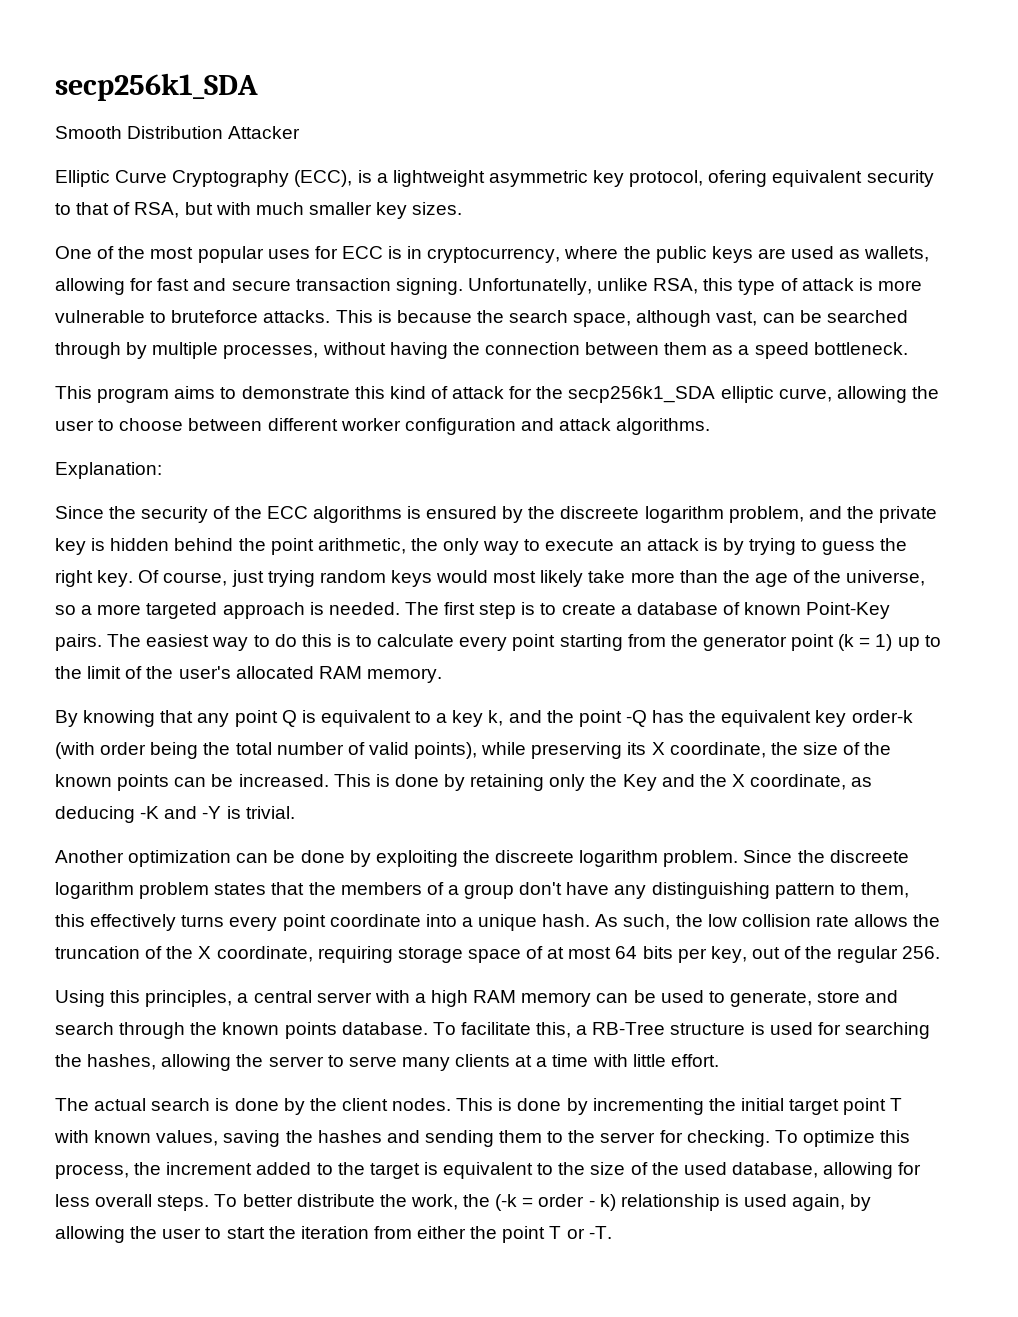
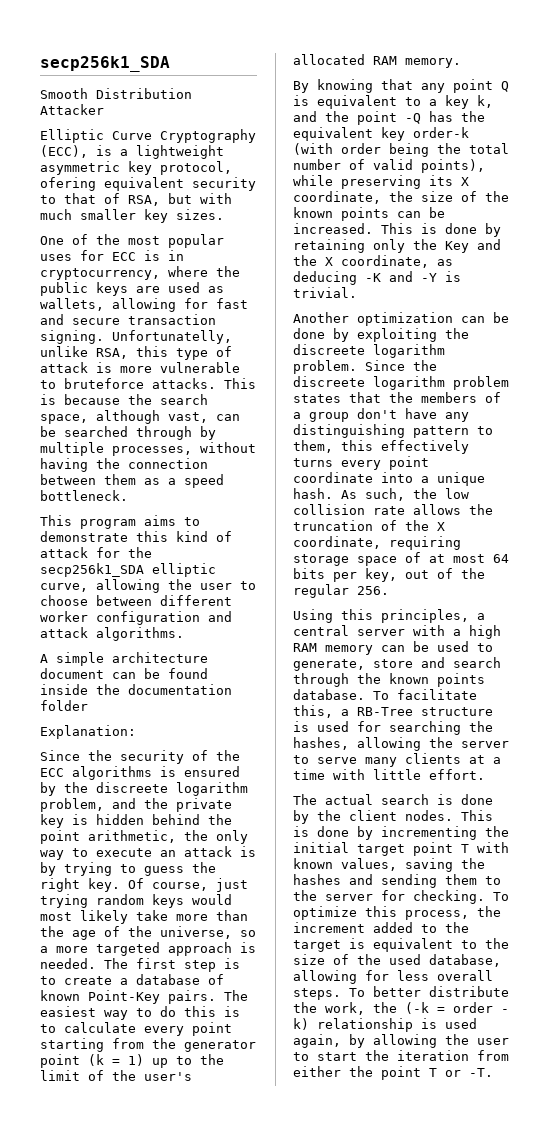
+ A simple architecture document can be found inside the documentation folder

